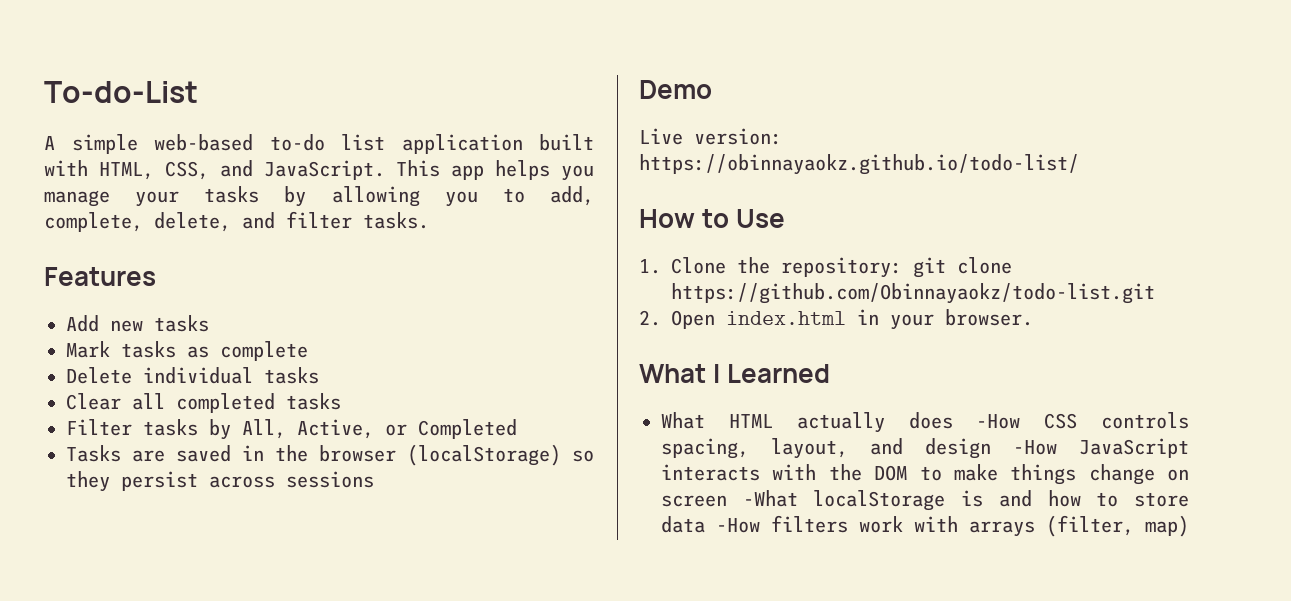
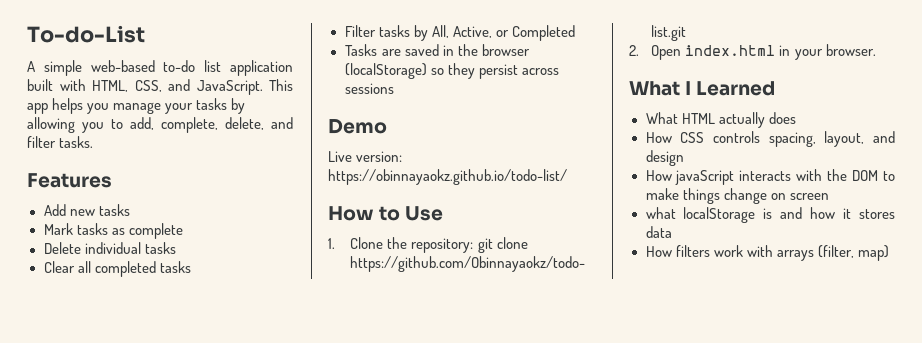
- What HTML actually does -How CSS controls spacing, layout, and design -How JavaScript interacts with the DOM to make things change on screen -What localStorage is and how to store data -How filters work with arrays (filter, map)
+ What HTML actually does
+ How CSS controls spacing, layout, and design
+ How javaScript interacts with the DOM to make things change on screen
+ what localStorage is and how it stores data
+ How filters work with arrays (filter, map)

